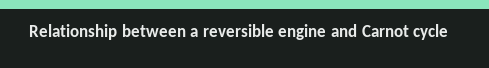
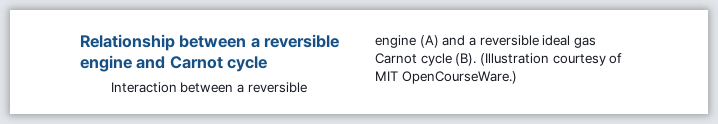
+ Interaction between a reversible engine (A) and a reversible ideal gas Carnot cycle (B). (Illustration courtesy of MIT OpenCourseWare.)

